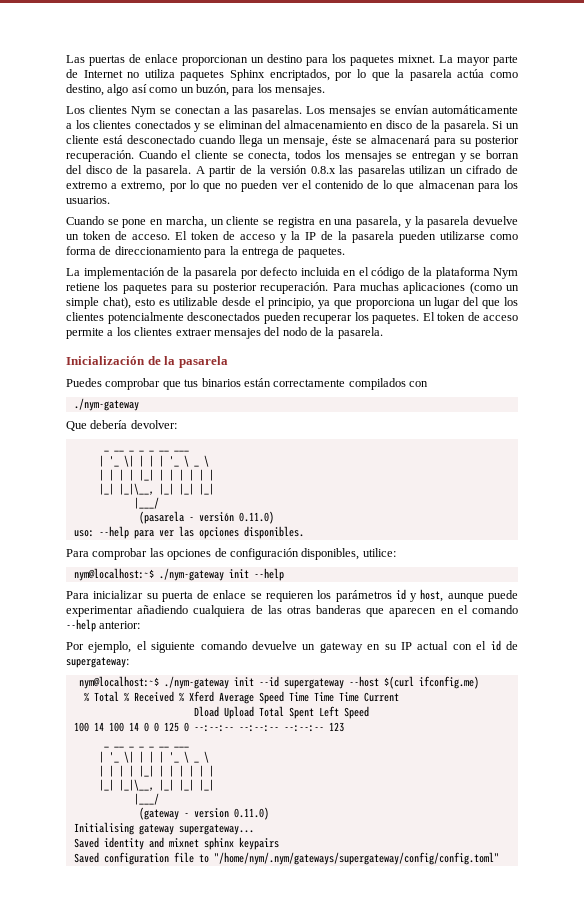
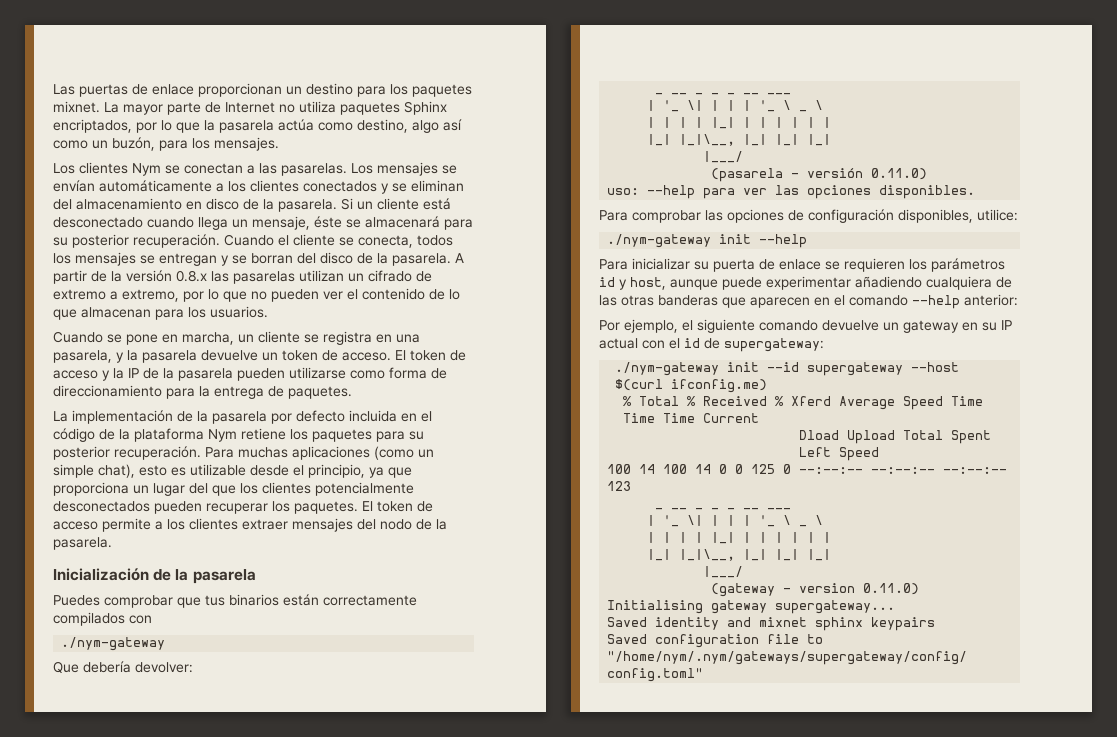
- nym@localhost:~$ ./nym-gateway init --help
+ ./nym-gateway init --help
- nym@localhost:~$ ./nym-gateway init --id supergateway --host $(curl ifconfig.me)
+ ./nym-gateway init --id supergateway --host $(curl ifconfig.me)

